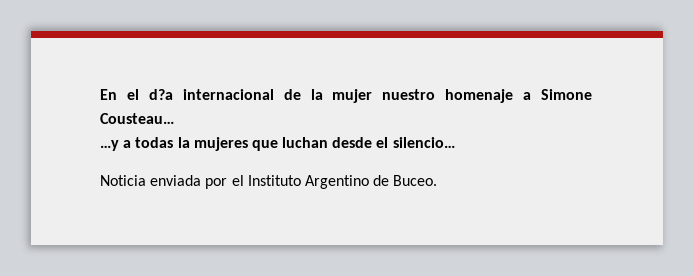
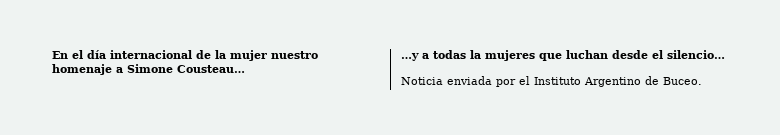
- En el d?a internacional de la mujer nuestro homenaje a Simone Cousteau…
+ En el día internacional de la mujer nuestro homenaje a Simone Cousteau…

